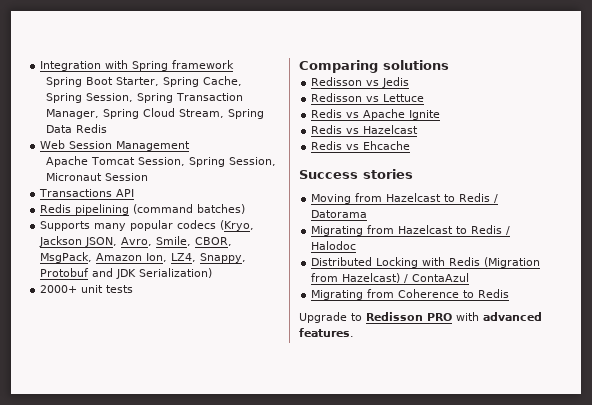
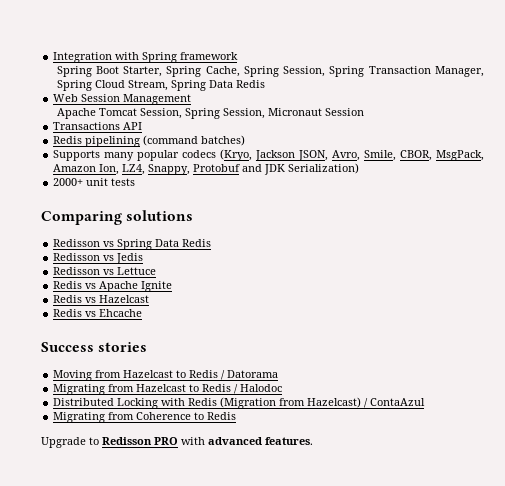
+ Redisson vs Spring Data Redis

